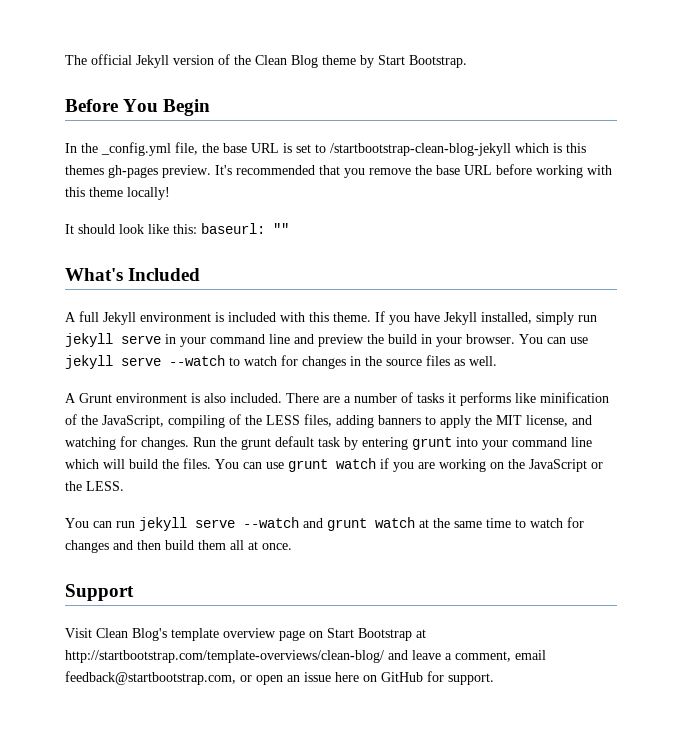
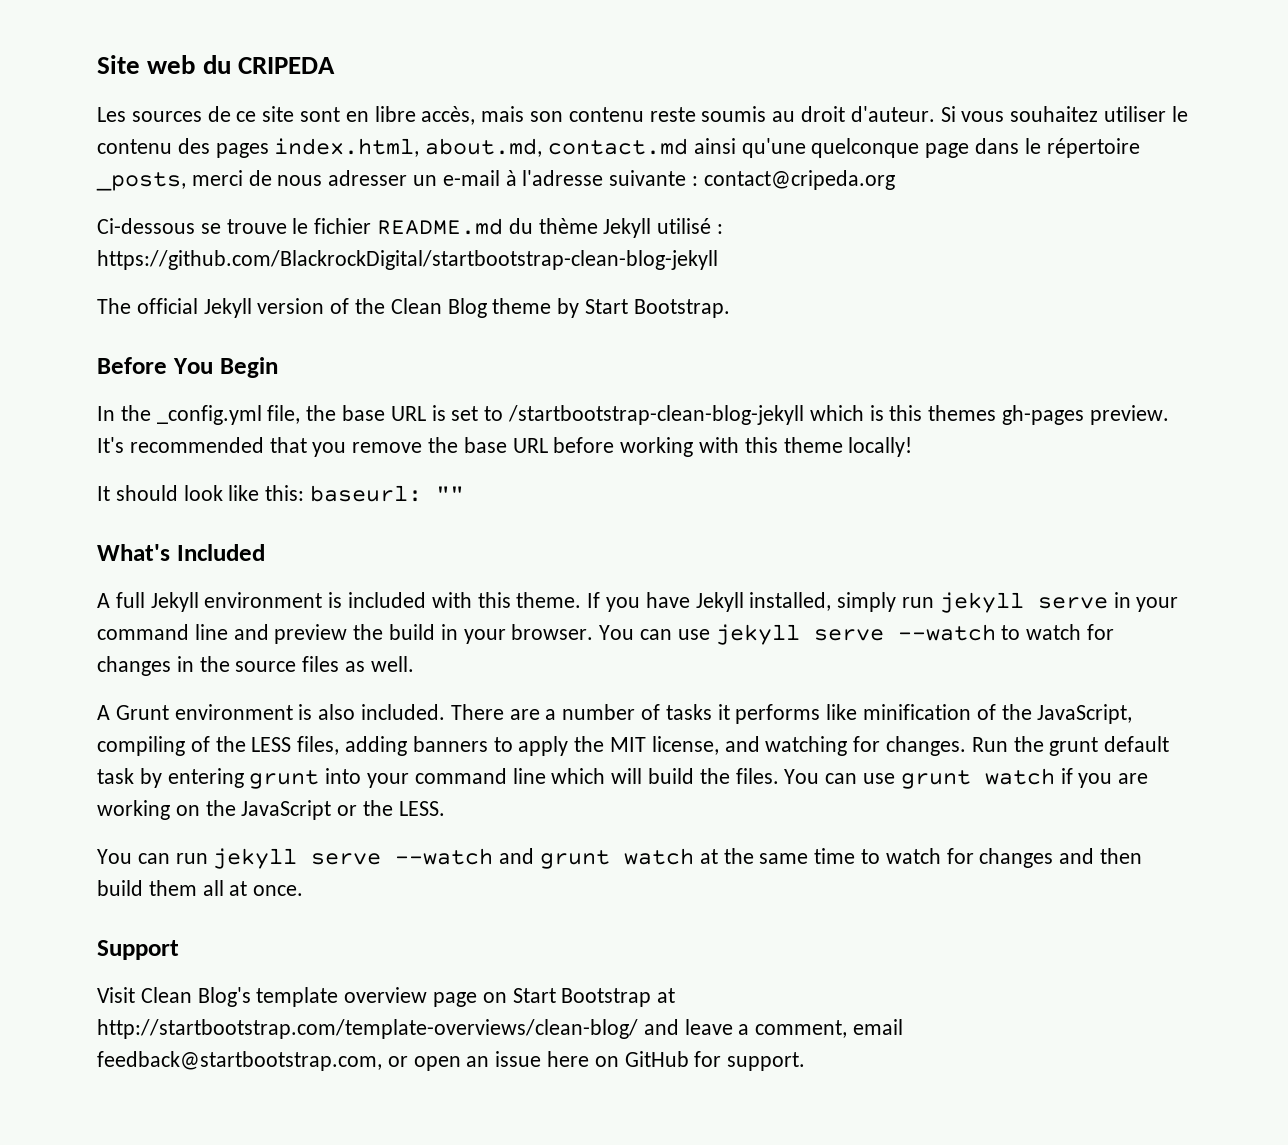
+ Site web du CRIPEDA
+ Les sources de ce site sont en libre accès, mais son contenu reste soumis au droit d'auteur. Si vous souhaitez utiliser le contenu des pages index.html, about.md, contact.md ainsi qu'une quelconque page dans le répertoire _posts, merci de nous adresser un e-mail à l'adresse suivante : contact@cripeda.org
+ Ci-dessous se trouve le fichier README.md du thème Jekyll utilisé : https://github.com/BlackrockDigital/startbootstrap-clean-blog-jekyll

